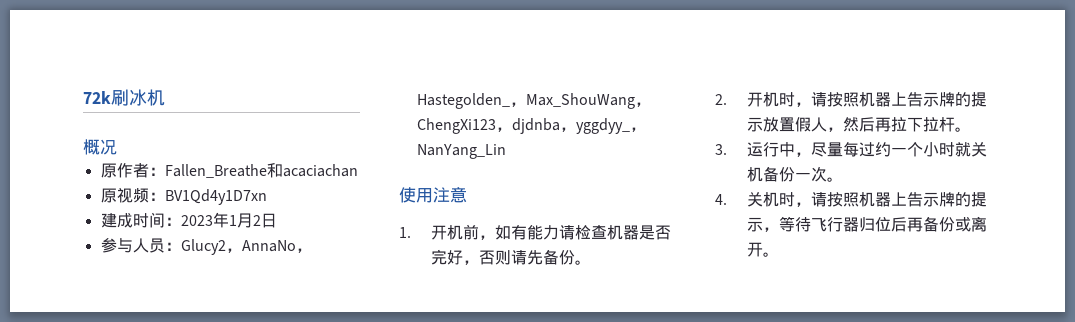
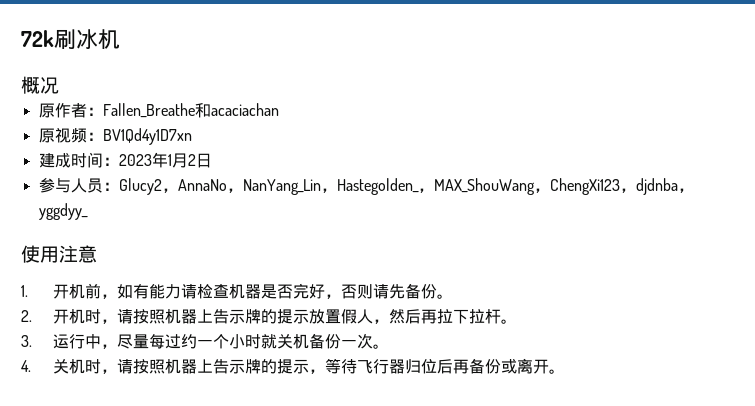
- 参与人员：Glucy2，AnnaNo，Hastegolden_，Max_ShouWang，ChengXi123，djdnba，yggdyy_，NanYang_Lin
+ 参与人员：Glucy2，AnnaNo，NanYang_Lin，Hastegolden_，MAX_ShouWang，ChengXi123，djdnba，yggdyy_

